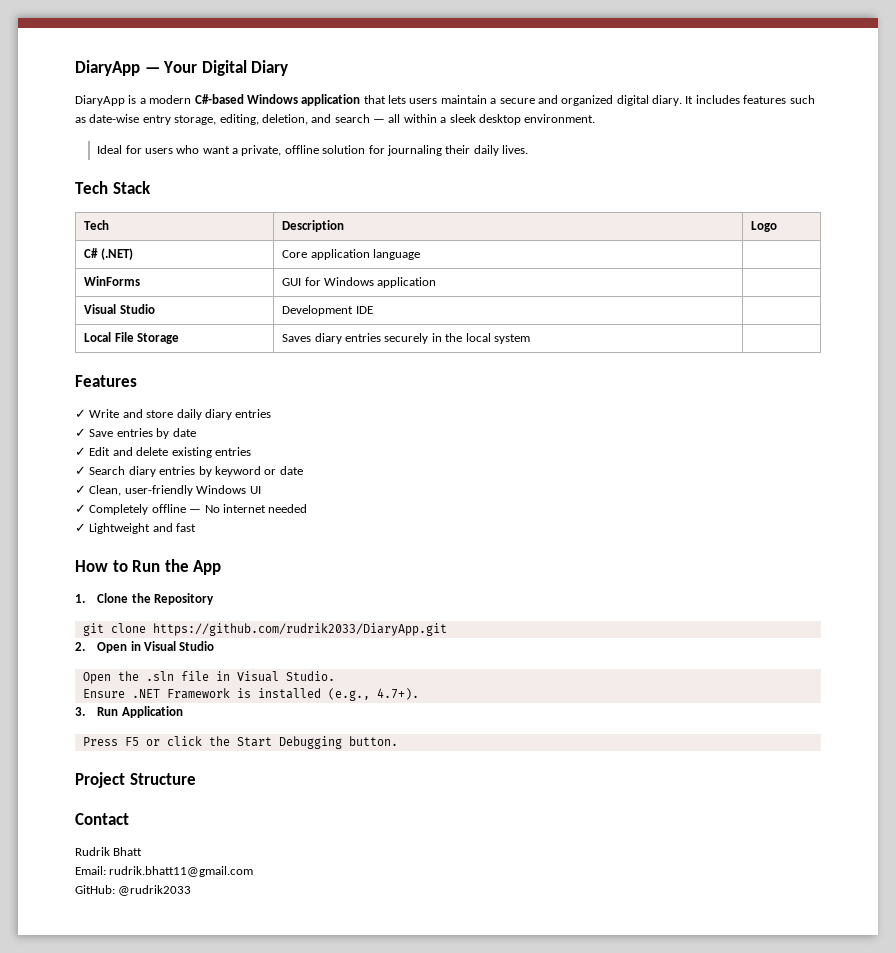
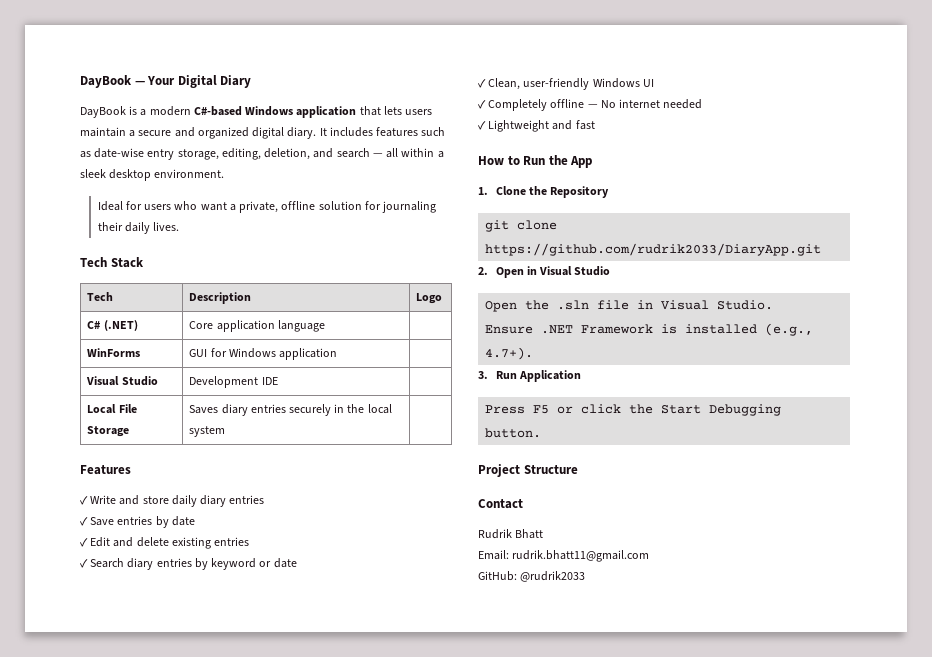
- DiaryApp — Your Digital Diary
+ DayBook — Your Digital Diary
- DiaryApp is a modern C#-based Windows application that lets users maintain a secure and organized digital diary.
+ DayBook is a modern C#-based Windows application that lets users maintain a secure and organized digital diary.

